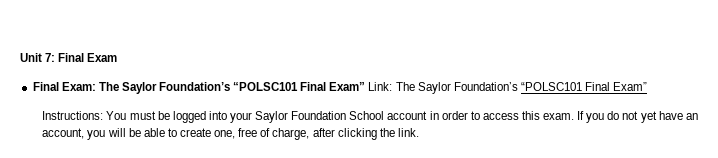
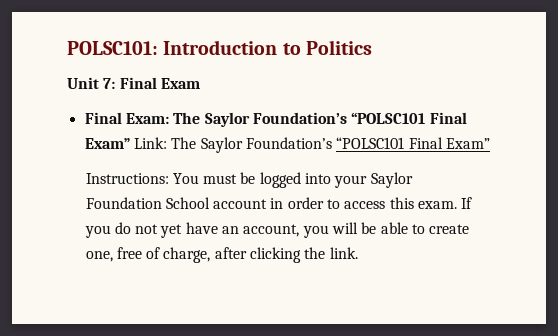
+ POLSC101: Introduction to Politics

